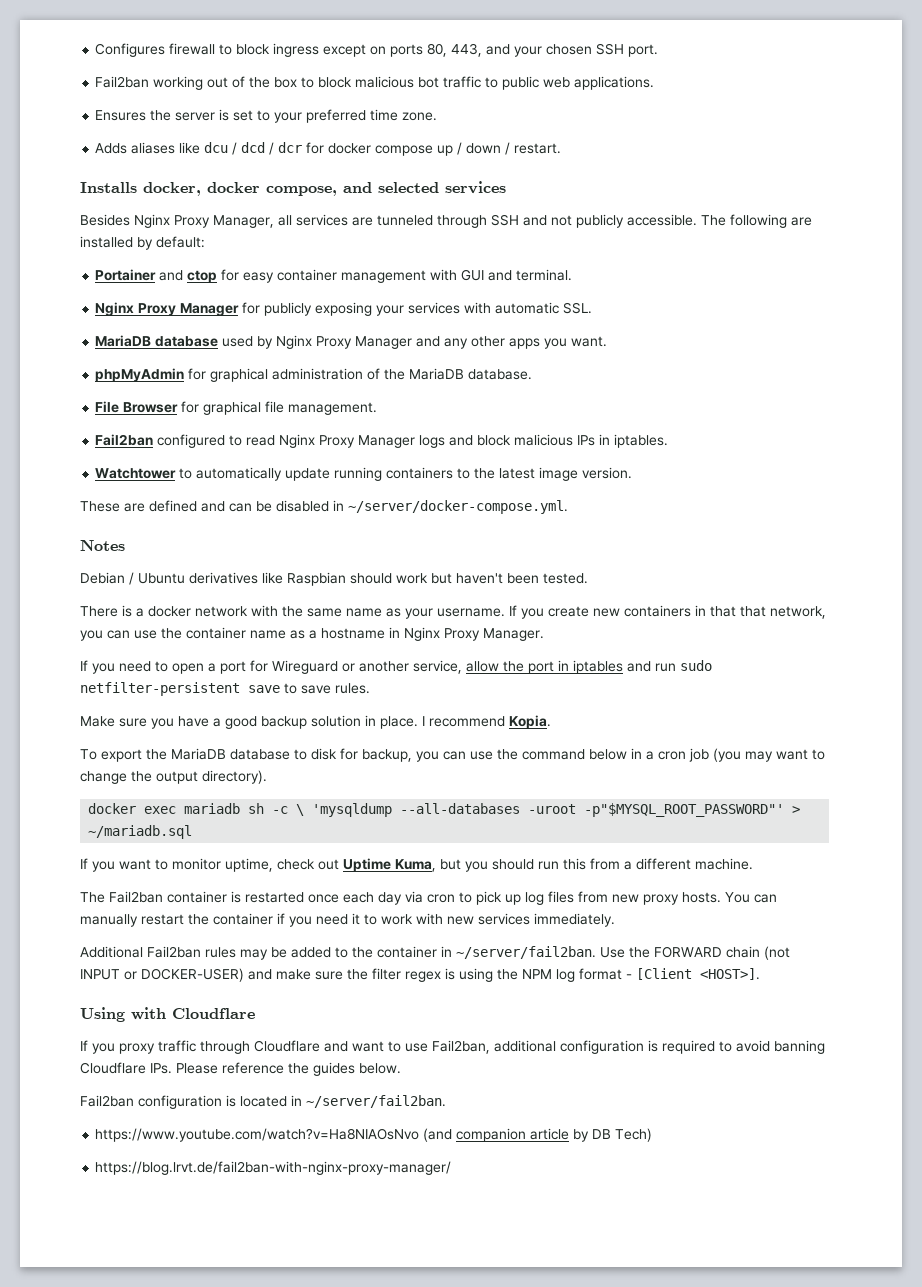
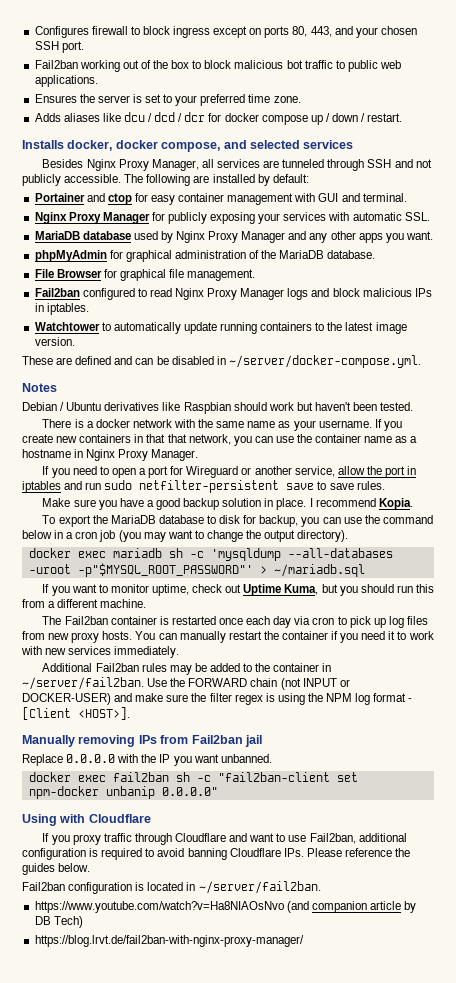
- docker exec mariadb sh -c \ 'mysqldump --all-databases -uroot -p"$MYSQL_ROOT_PASSWORD"' > ~/mariadb.sql
+ docker exec mariadb sh -c 'mysqldump --all-databases -uroot -p"$MYSQL_ROOT_PASSWORD"' > ~/mariadb.sql
+ Manually removing IPs from Fail2ban jail
+ Replace 0.0.0.0 with the IP you want unbanned.
+ docker exec fail2ban sh -c "fail2ban-client set npm-docker unbanip 0.0.0.0"

